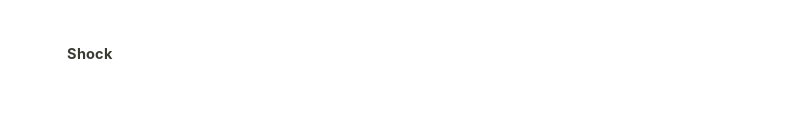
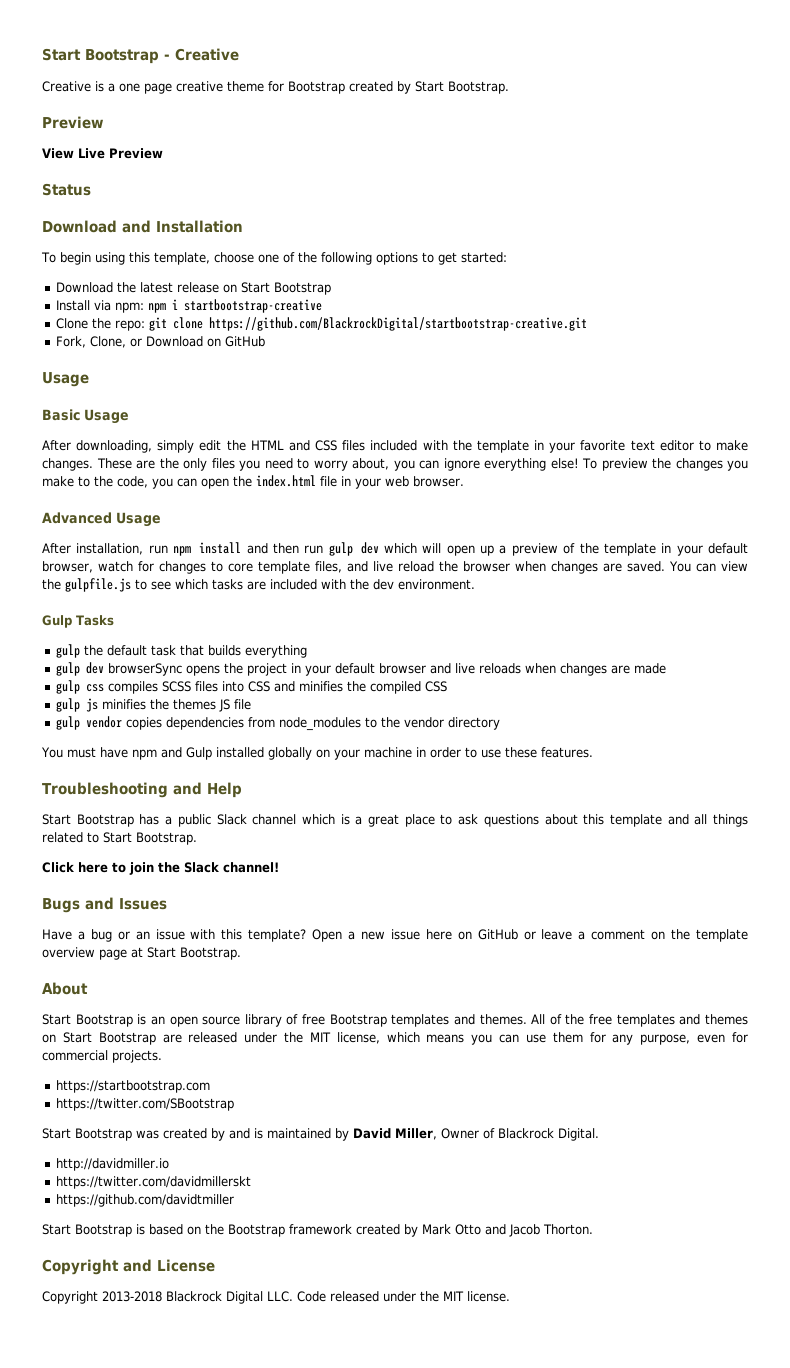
- Shock
+ Start Bootstrap - Creative
+ Creative is a one page creative theme for Bootstrap created by Start Bootstrap.
+ Preview
+ View Live Preview
+ Status
+ Download and Installation
+ To begin using this template, choose one of the following options to get started:
+ Download the latest release on Start Bootstrap
+ Install via npm: npm i startbootstrap-creative
+ Clone the repo: git clone https://github.com/BlackrockDigital/startbootstrap-creative.git
+ Fork, Clone, or Download on GitHub
+ Usage
+ Basic Usage
+ After downloading, simply edit the HTML and CSS files included with the template in your favorite text editor to make changes. These are the only files you need to worry about, you can ignore everything else! To preview the changes you make to the code, you can open the index.html file in your web browser.
+ Advanced Usage
+ After installation, run npm install and then run gulp dev which will open up a preview of the template in your default browser, watch for changes to core template files, and live reload the browser when changes are saved. You can view the gulpfile.js to see which tasks are included with the dev environment.
+ Gulp Tasks
+ gulp the default task that builds everything
+ gulp dev browserSync opens the project in your default browser and live reloads when changes are made
+ gulp css compiles SCSS files into CSS and minifies the compiled CSS
+ gulp js minifies the themes JS file
+ gulp vendor copies dependencies from node_modules to the vendor directory
+ You must have npm and Gulp installed globally on your machine in order to use these features.
+ Troubleshooting and Help
+ Start Bootstrap has a public Slack channel which is a great place to ask questions about this template and all things related to Start Bootstrap.
+ Click here to join the Slack channel!
+ Bugs and Issues
+ Have a bug or an issue with this template? Open a new issue here on GitHub or leave a comment on the template overview page at Start Bootstrap.
+ About
+ Start Bootstrap is an open source library of free Bootstrap templates and themes. All of the free templates and themes on Start Bootstrap are released under the MIT license, which means you can use them for any purpose, even for commercial projects.
+ https://startbootstrap.com
+ https://twitter.com/SBootstrap
+ Start Bootstrap was created by and is maintained by David Miller, Owner of Blackrock Digital.
+ http://davidmiller.io
+ https://twitter.com/davidmillerskt
+ https://github.com/davidtmiller
+ Start Bootstrap is based on the Bootstrap framework created by Mark Otto and Jacob Thorton.
+ Copyright and License
+ Copyright 2013-2018 Blackrock Digital LLC. Code released under the MIT license.

